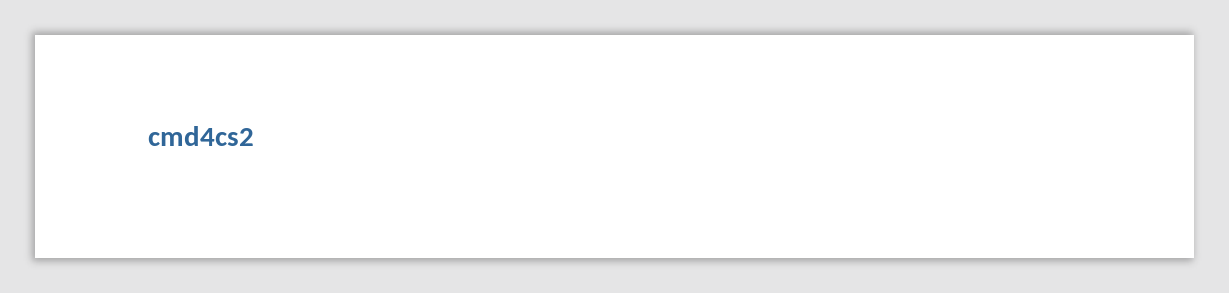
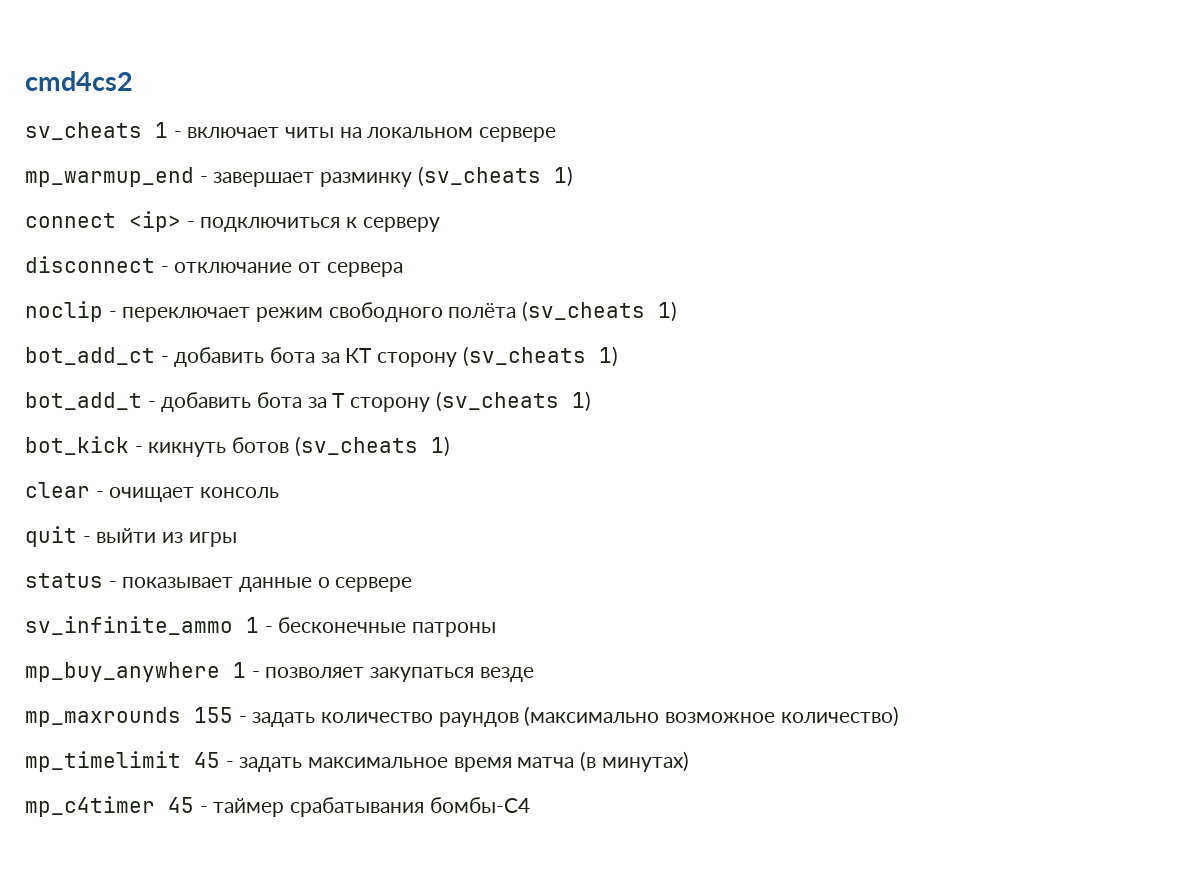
+ sv_cheats 1 - включает читы на локальном сервере
+ mp_warmup_end - завершает разминку (sv_cheats 1)
+ connect <ip> - подключиться к серверу
+ disconnect - отключание от сервера
+ noclip - переключает режим свободного полёта (sv_cheats 1)
+ bot_add_ct - добавить бота за КТ сторону (sv_cheats 1)
+ bot_add_t - добавить бота за Т сторону (sv_cheats 1)
+ bot_kick - кикнуть ботов (sv_cheats 1)
+ clear - очищает консоль
+ quit - выйти из игры
+ status - показывает данные о сервере
+ sv_infinite_ammo 1 - бесконечные патроны
+ mp_buy_anywhere 1 - позволяет закупаться везде
+ mp_maxrounds 155 - задать количество раундов (максимально возможное количество)
+ mp_timelimit 45 - задать максимальное время матча (в минутах)
+ mp_c4timer 45 - таймер срабатывания бомбы-C4

